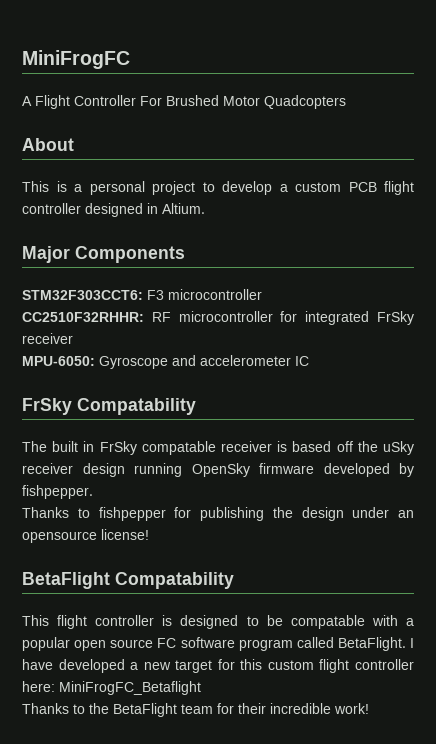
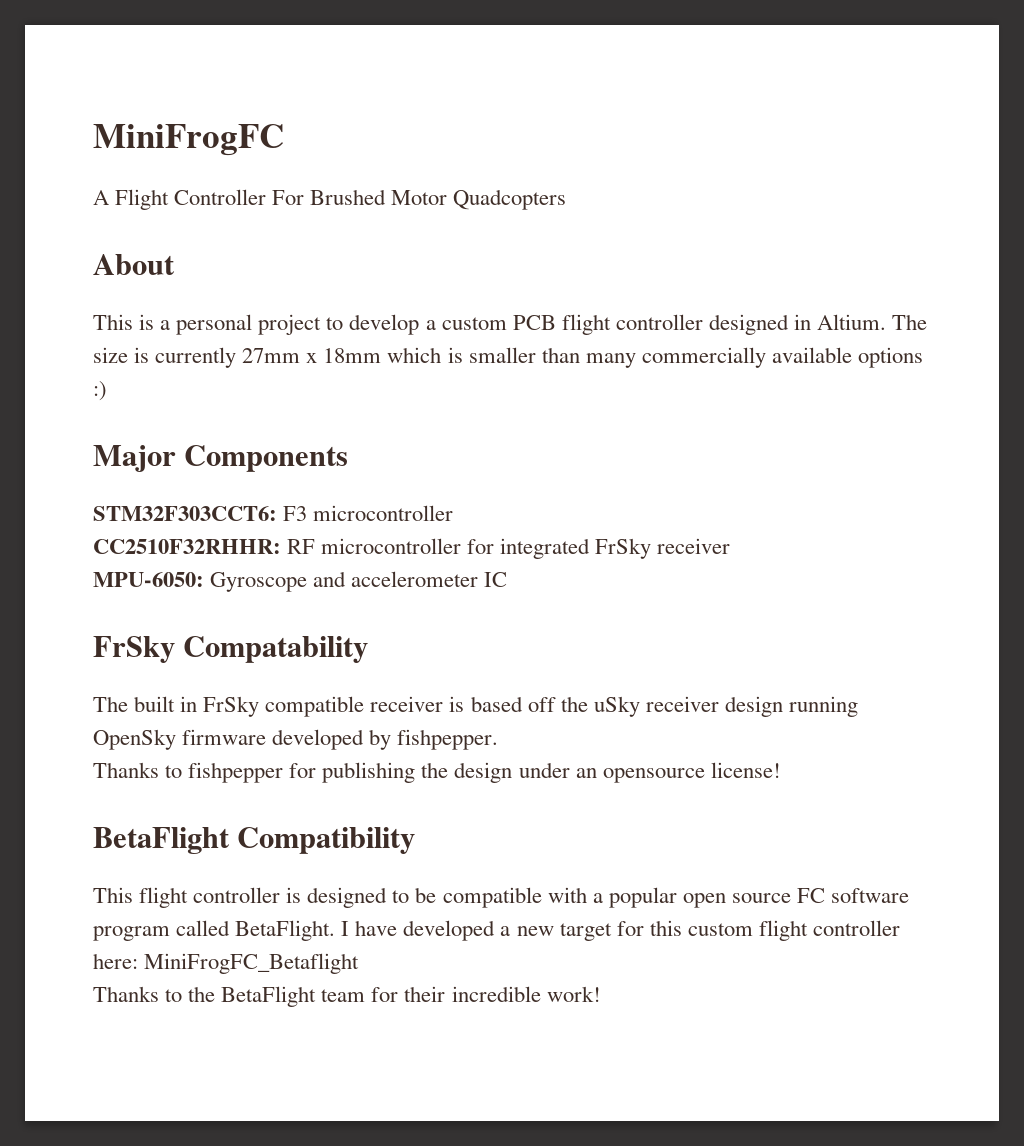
+ The size is currently 27mm x 18mm which is smaller than many commercially available options :)
- The built in FrSky compatable receiver is based off the uSky receiver design running OpenSky firmware developed by fishpepper.
+ The built in FrSky compatible receiver is based off the uSky receiver design running OpenSky firmware developed by fishpepper.
- BetaFlight Compatability
+ BetaFlight Compatibility
- This flight controller is designed to be compatable with a popular open source FC software program called BetaFlight.
+ This flight controller is designed to be compatible with a popular open source FC software program called BetaFlight.

